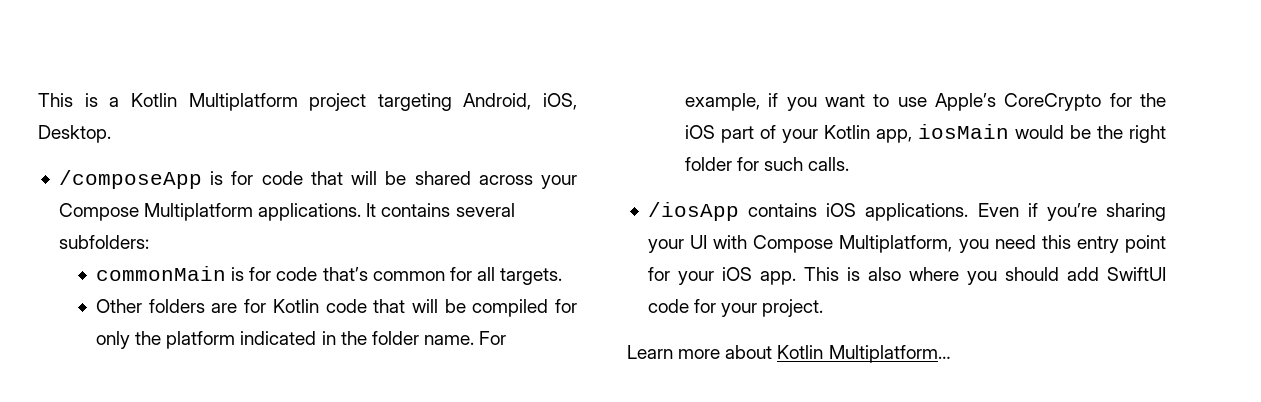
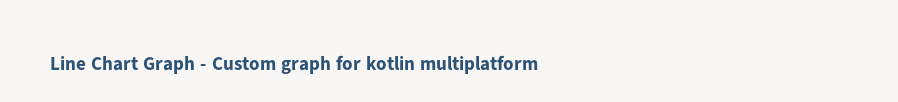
- This is a Kotlin Multiplatform project targeting Android, iOS, Desktop.
- /composeApp is for code that will be shared across your Compose Multiplatform applications. It contains several subfolders:
- commonMain is for code that’s common for all targets.
- Other folders are for Kotlin code that will be compiled for only the platform indicated in the folder name. For example, if you want to use Apple’s CoreCrypto for the iOS part of your Kotlin app, iosMain would be the right folder for such calls.
- /iosApp contains iOS applications. Even if you’re sharing your UI with Compose Multiplatform, you need this entry point for your iOS app. This is also where you should add SwiftUI code for your project.
- Learn more about Kotlin Multiplatform…
+ Line Chart Graph - Custom graph for kotlin multiplatform

